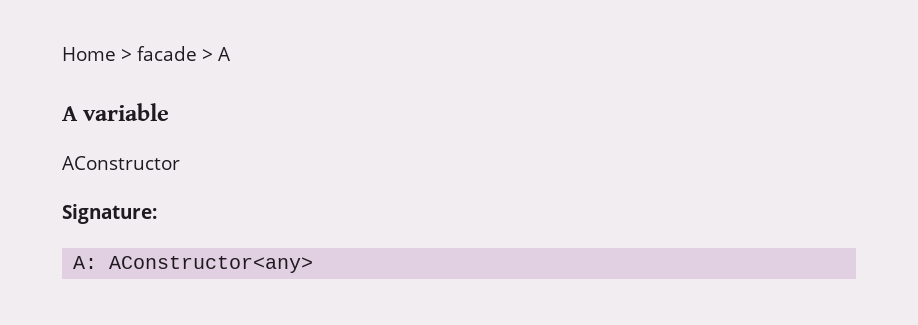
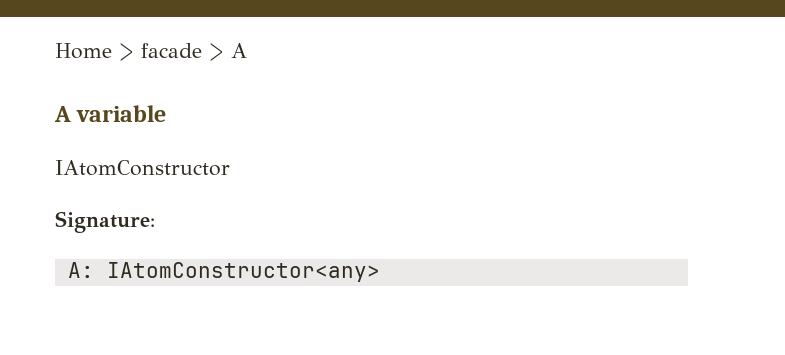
- AConstructor
+ IAtomConstructor
- A: AConstructor<any>
+ A: IAtomConstructor<any>

